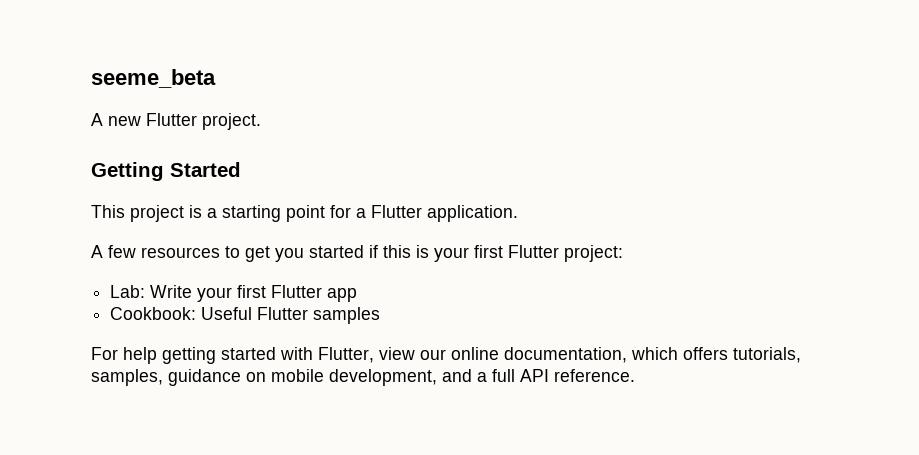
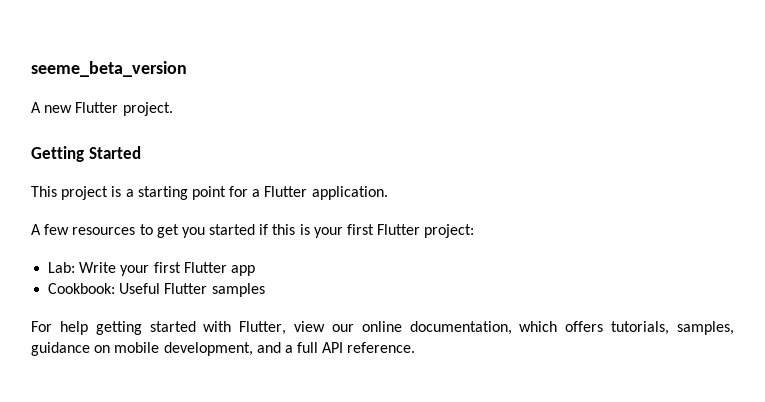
- seeme_beta
+ seeme_beta_version

